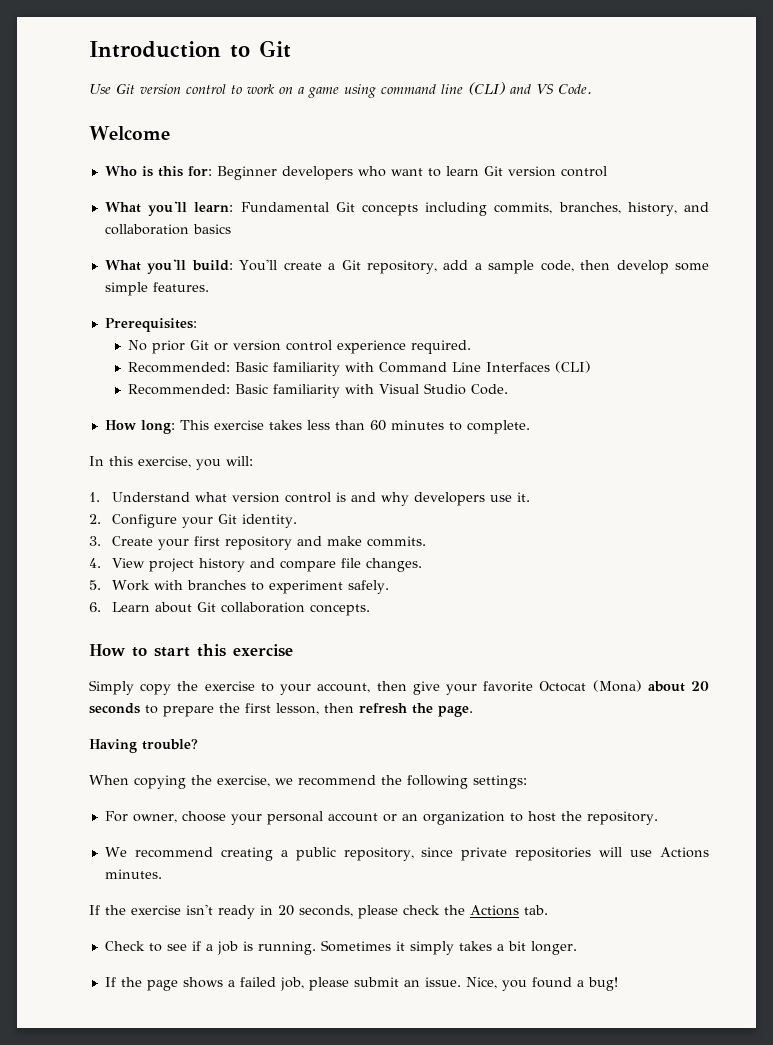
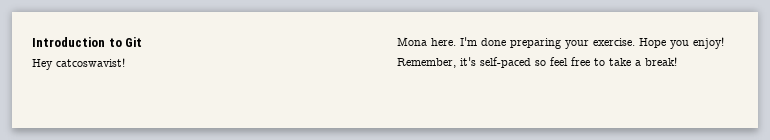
- Use Git version control to work on a game using command line (CLI) and VS Code.
- Welcome
- Who is this for: Beginner developers who want to learn Git version control
- What you'll learn: Fundamental Git concepts including commits, branches, history, and collaboration basics
- What you'll build: You'll create a Git repository, add a sample code, then develop some simple features.
- Prerequisites:
- No prior Git or version control experience required.
- Recommended: Basic familiarity with Command Line Interfaces (CLI)
- Recommended: Basic familiarity with Visual Studio Code.
- How long: This exercise takes less than 60 minutes to complete.
- In this exercise, you will:
- 1. Understand what version control is and why developers use it.
- 2. Configure your Git identity.
- 3. Create your first repository and make commits.
- 4. View project history and compare file changes.
- 5. Work with branches to experiment safely.
- 6. Learn about Git collaboration concepts.
- How to start this exercise
- Simply copy the exercise to your account, then give your favorite Octocat (Mona) about 20 seconds to prepare the first lesson, then refresh the page.
- Having trouble?
- When copying the exercise, we recommend the following settings:
- For owner, choose your personal account or an organization to host the repository.
- We recommend creating a public repository, since private repositories will use Actions minutes.
- If the exercise isn't ready in 20 seconds, please check the Actions tab.
- Check to see if a job is running. Sometimes it simply takes a bit longer.
- If the page shows a failed job, please submit an issue. Nice, you found a bug!
+ Hey catcoswavist!
+ Mona here. I'm done preparing your exercise. Hope you enjoy!
+ Remember, it's self-paced so feel free to take a break!

